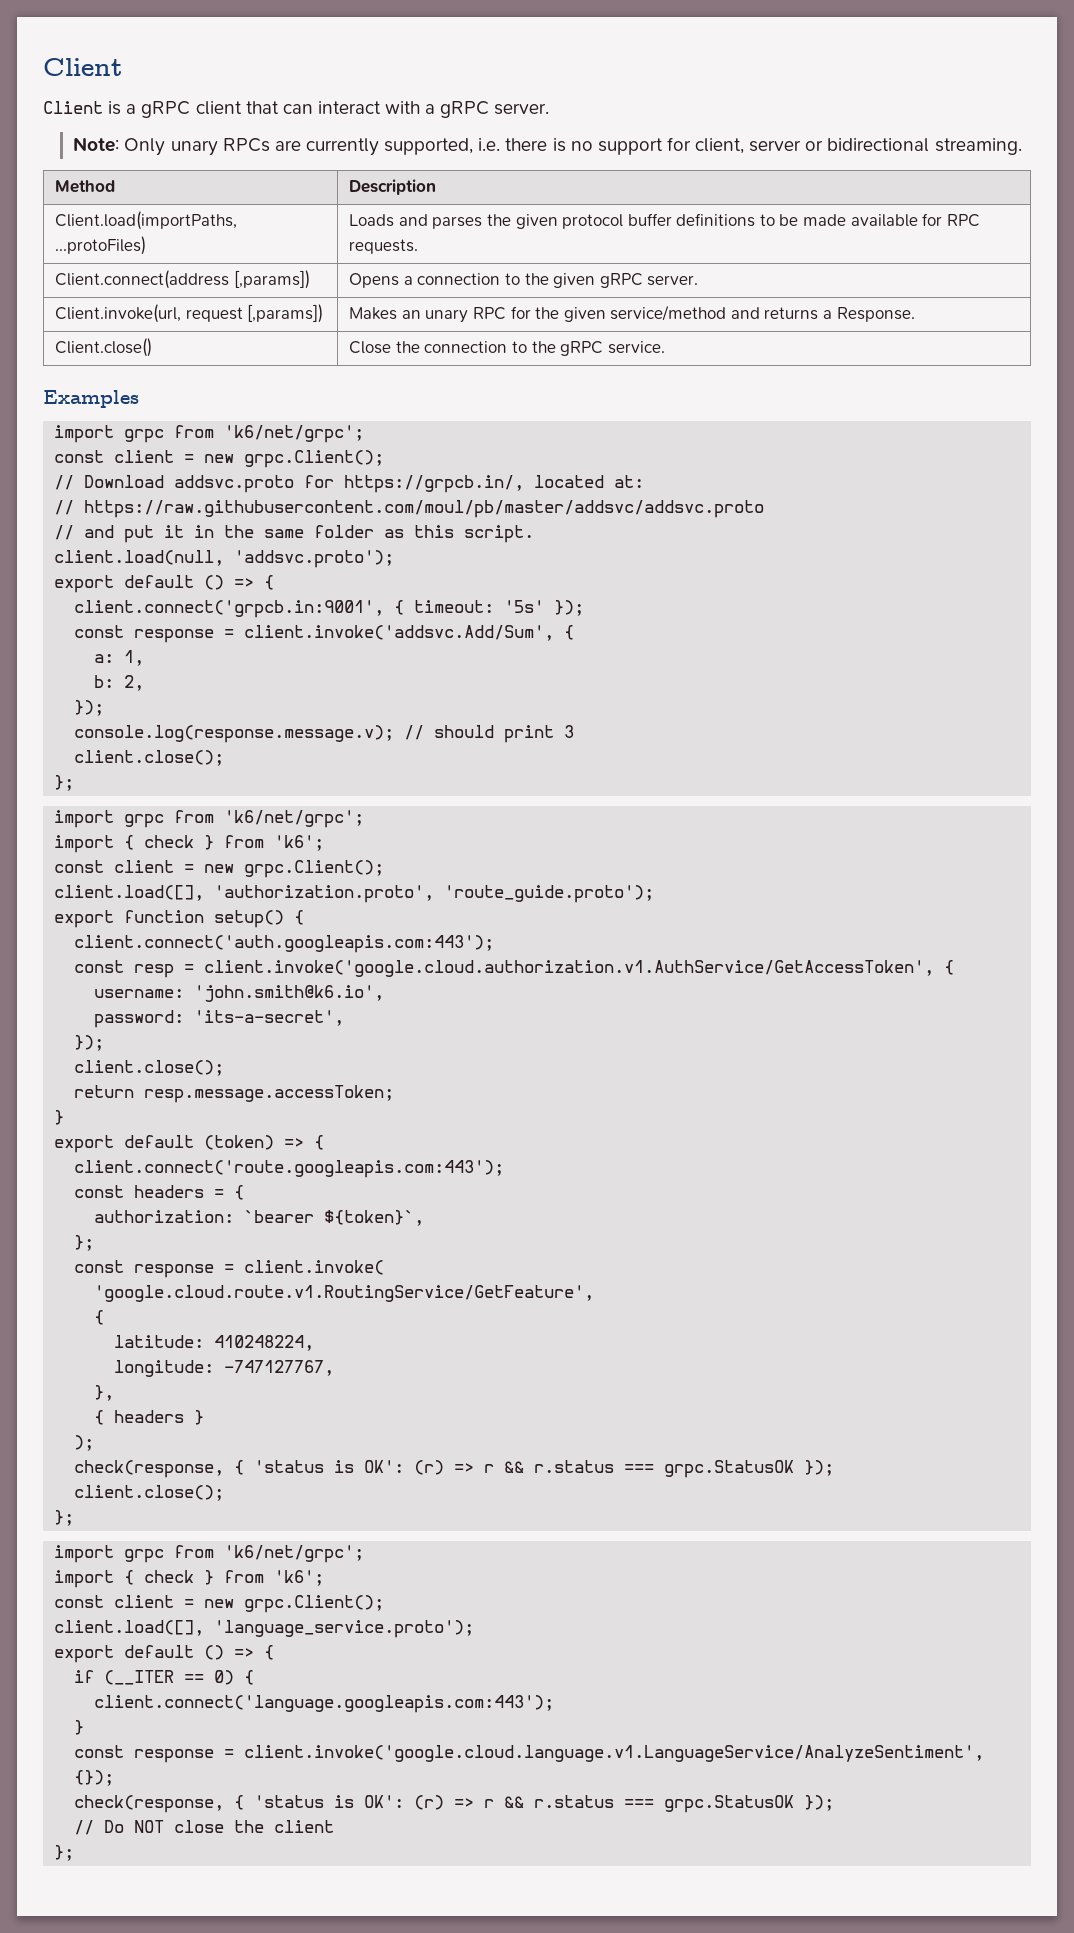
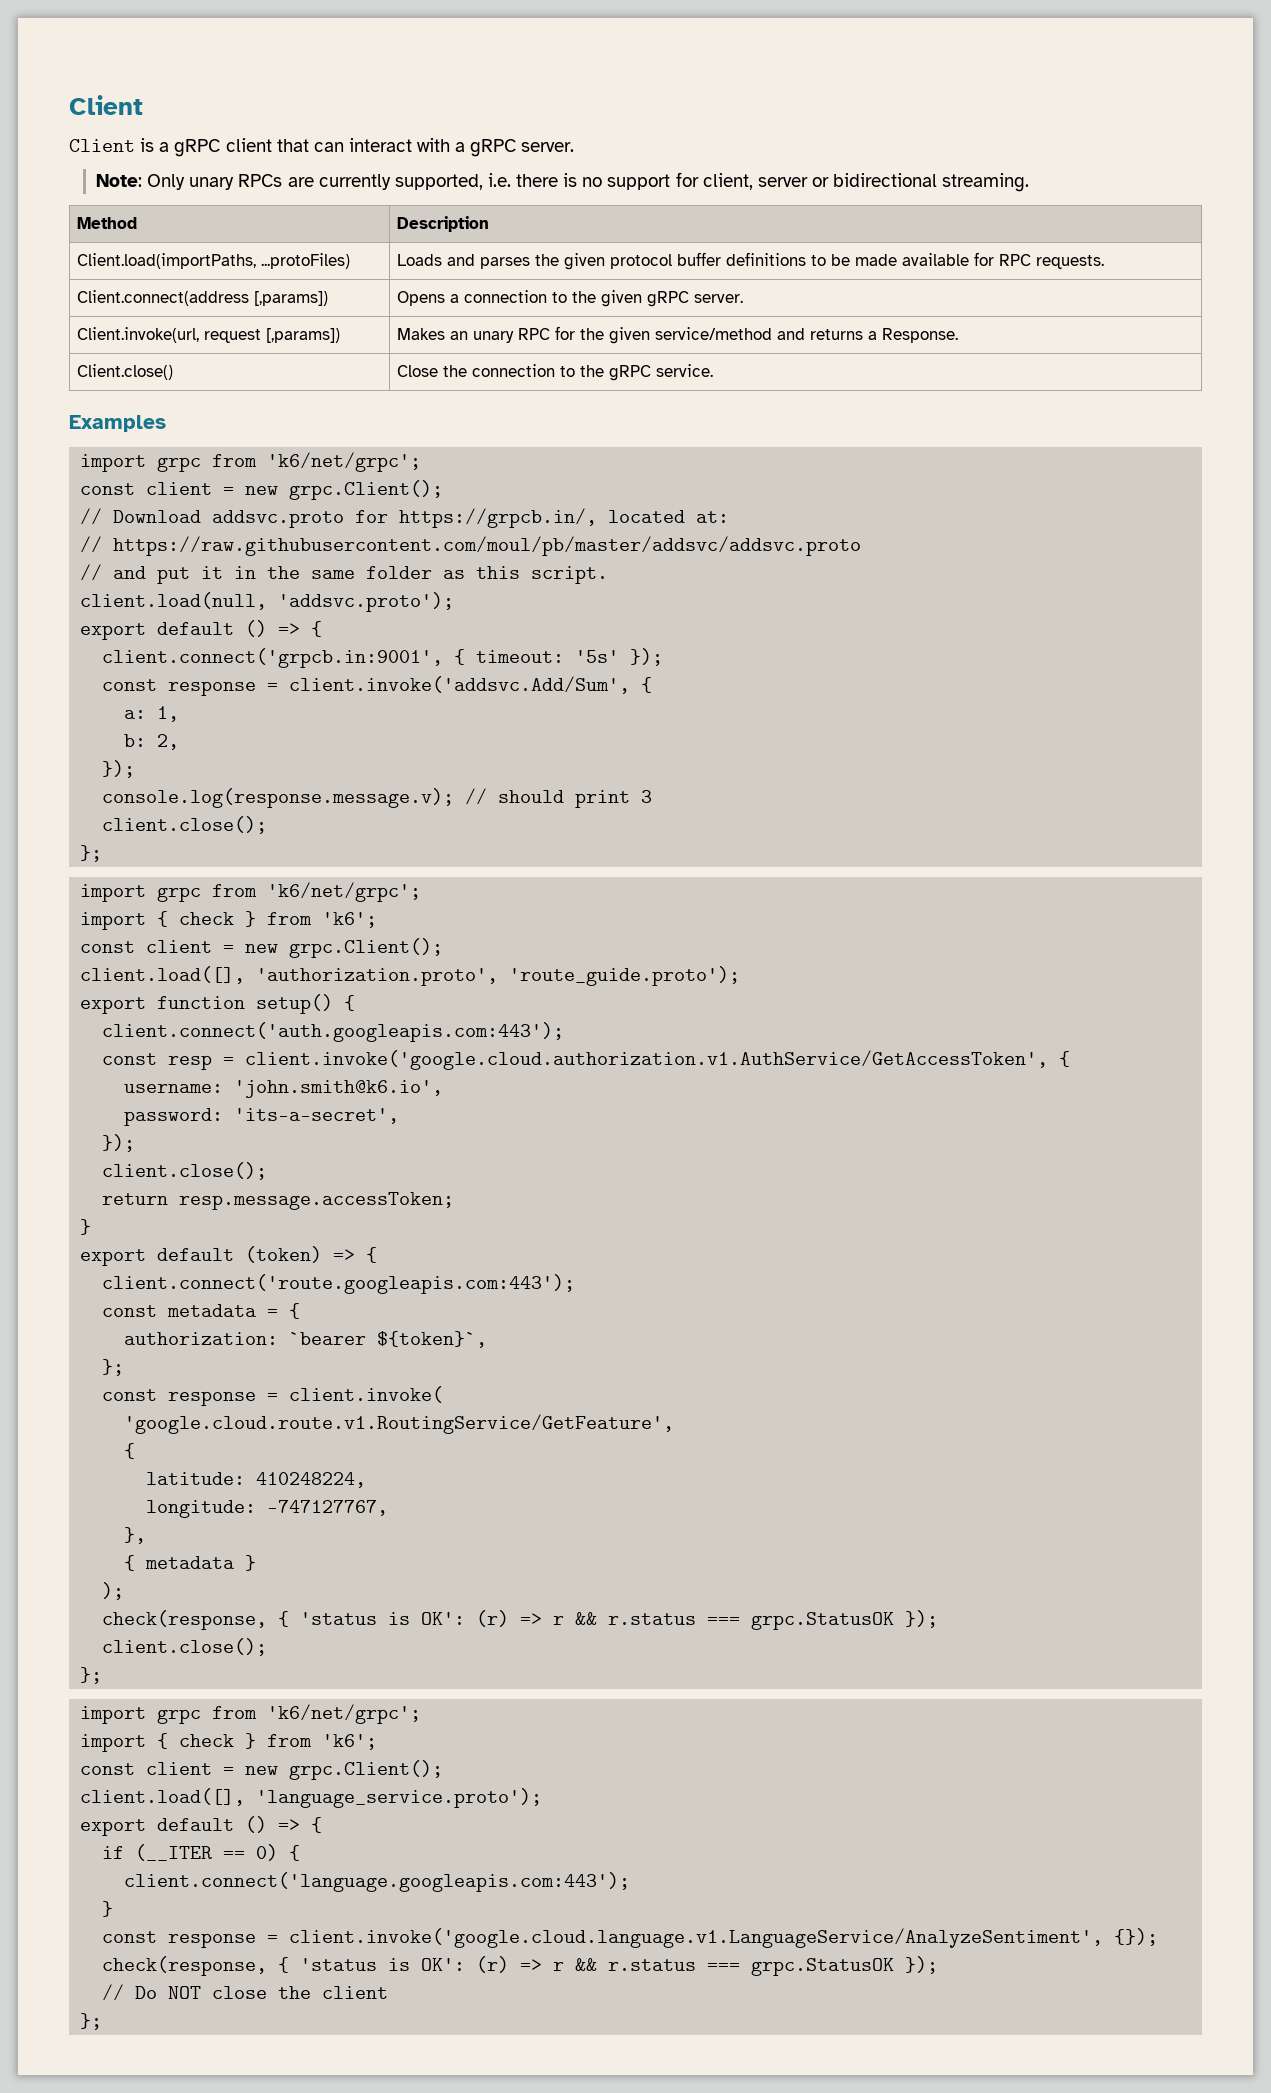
- const headers = {
+ const metadata = {
- { headers }
+ { metadata }

